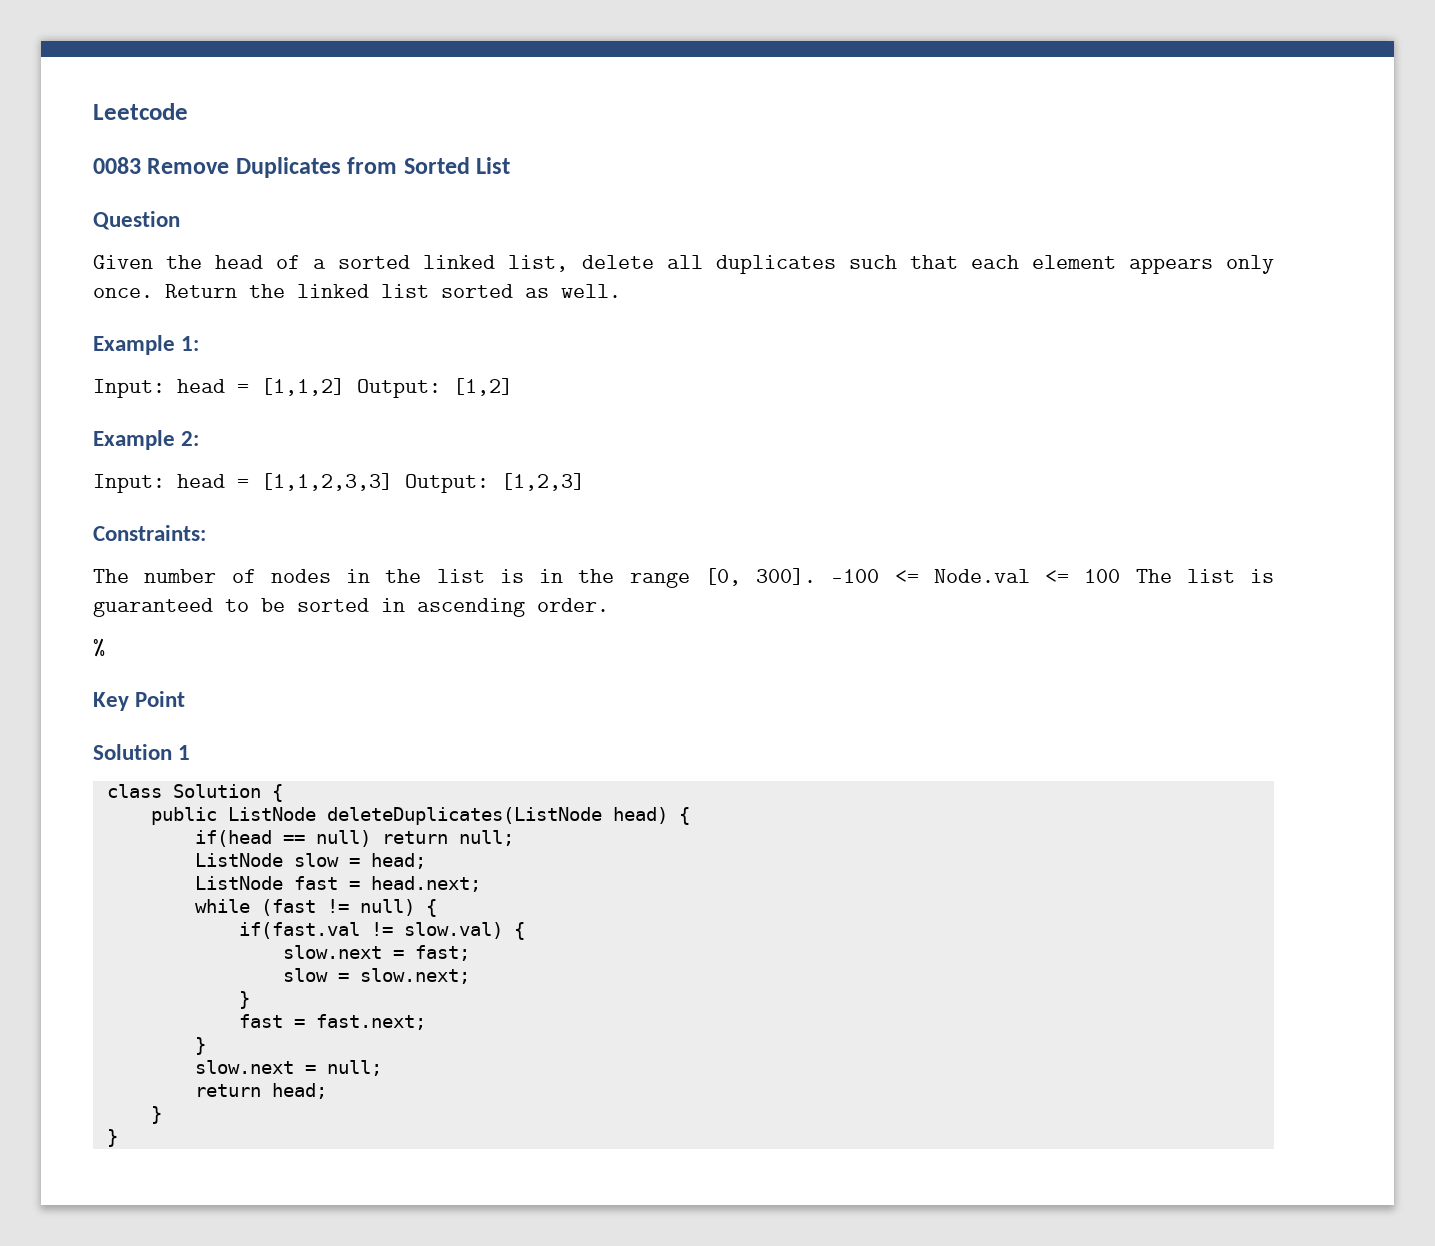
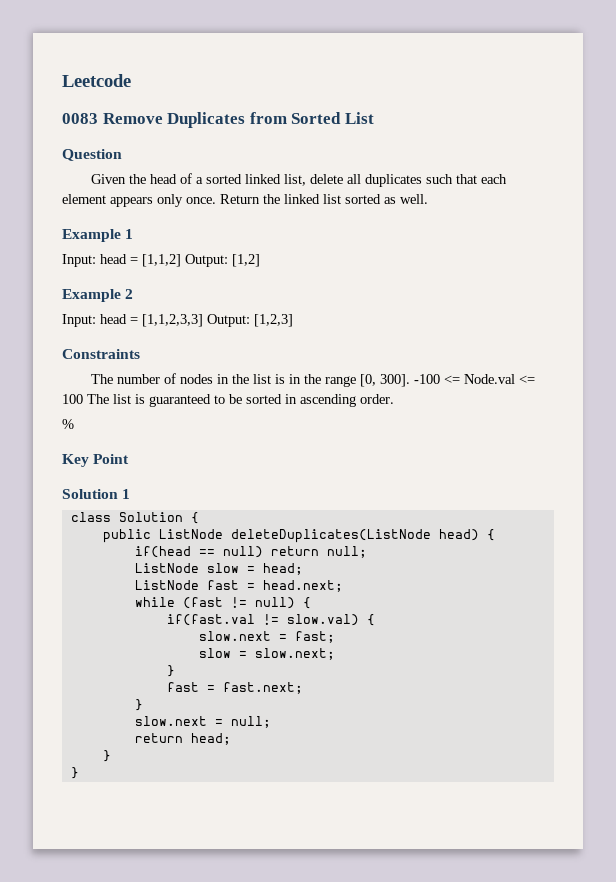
- Example 1:
+ Example 1
- Example 2:
+ Example 2
- Constraints:
+ Constraints

